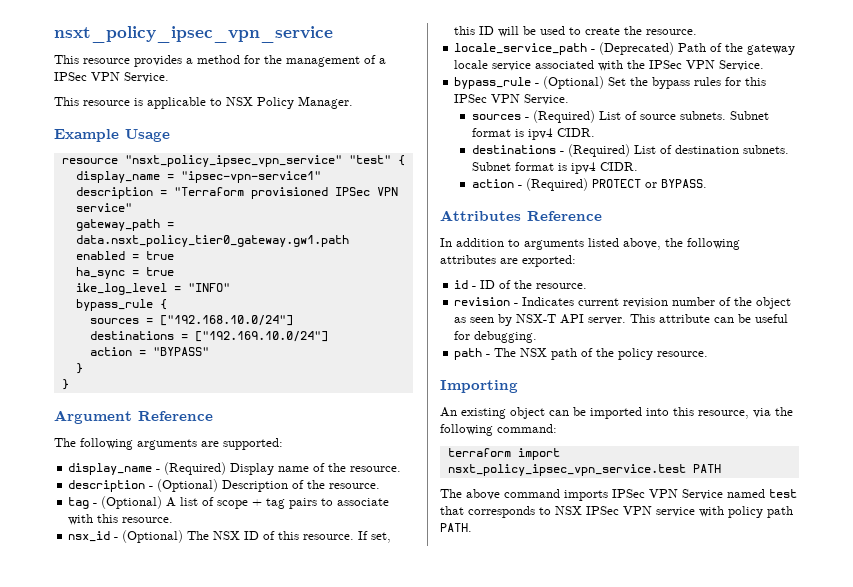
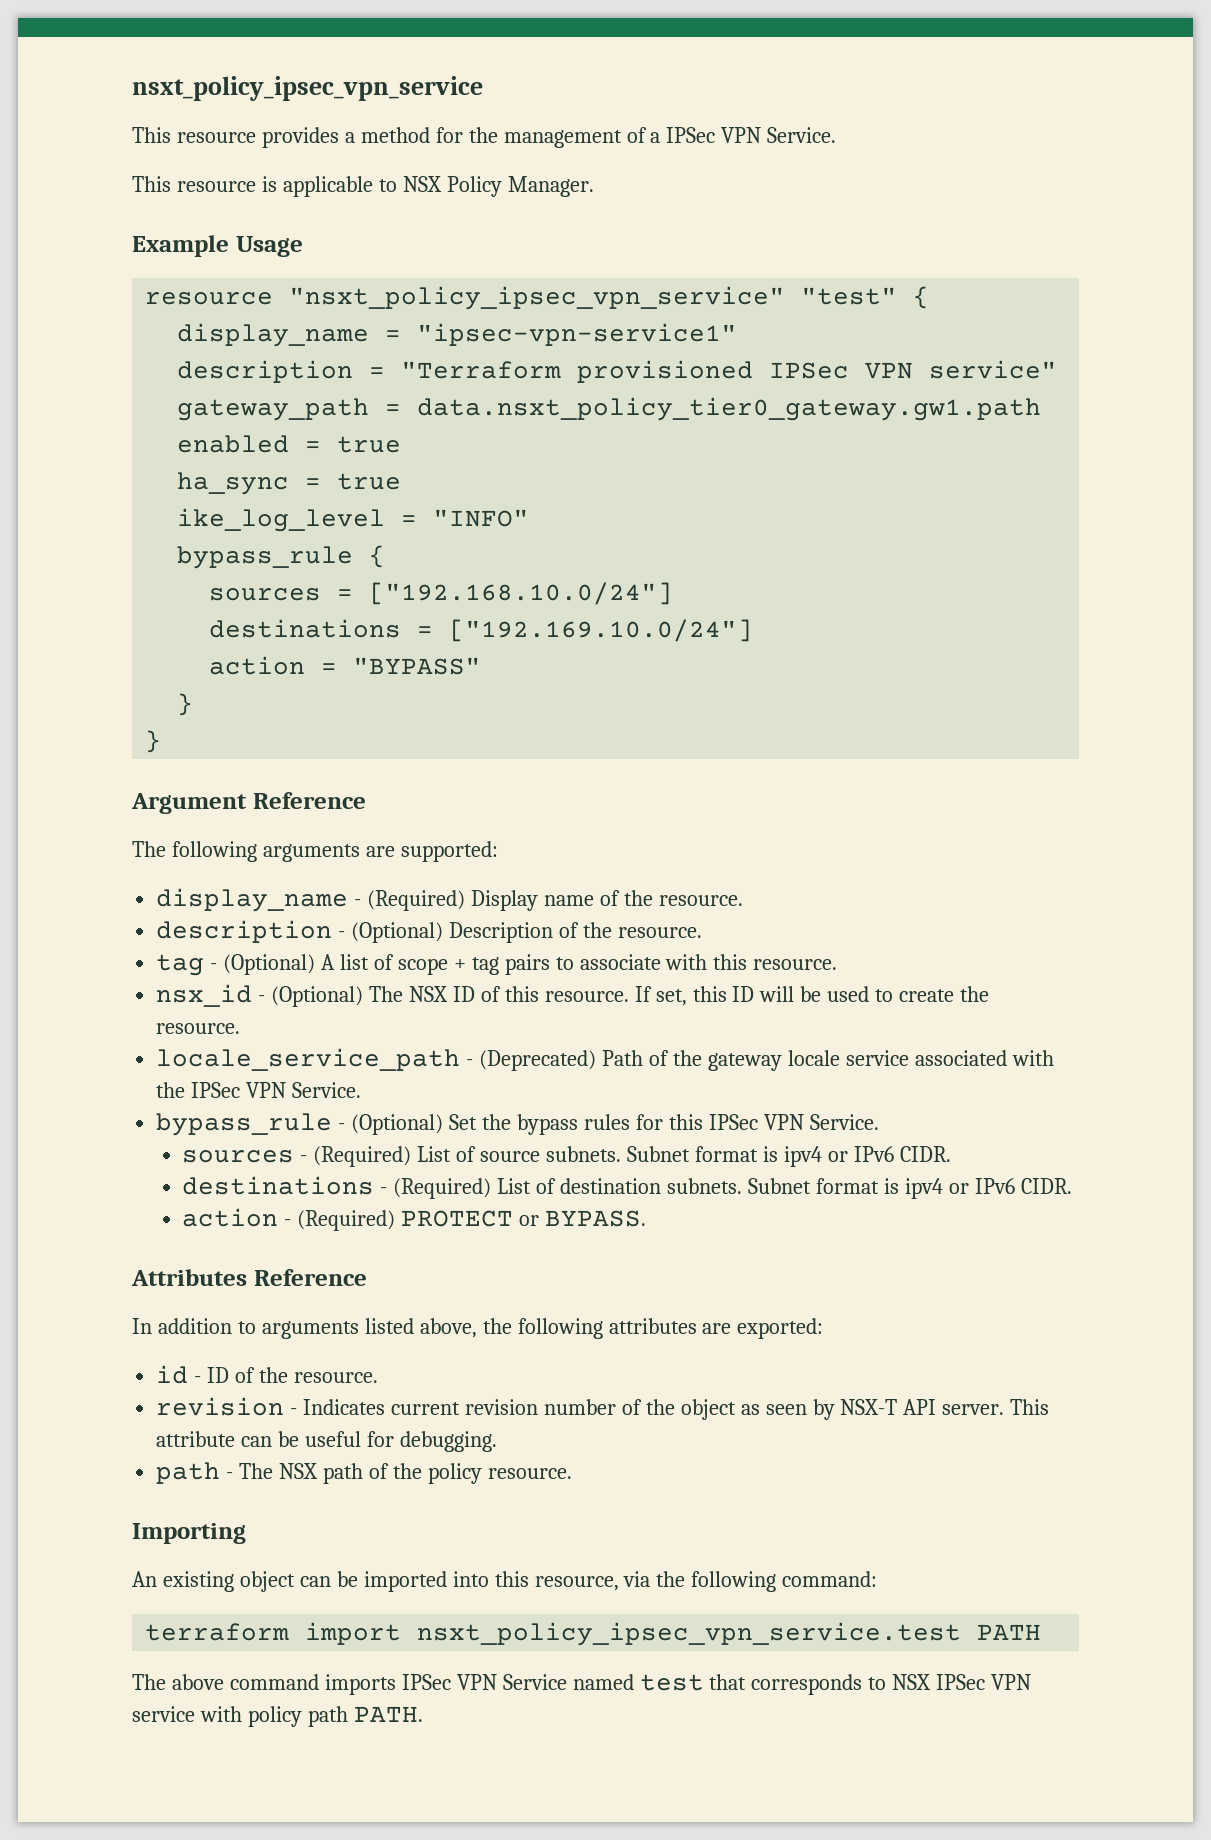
- sources - (Required) List of source subnets. Subnet format is ipv4 CIDR.
+ sources - (Required) List of source subnets. Subnet format is ipv4 or IPv6 CIDR.
- destinations - (Required) List of destination subnets. Subnet format is ipv4 CIDR.
+ destinations - (Required) List of destination subnets. Subnet format is ipv4 or IPv6 CIDR.

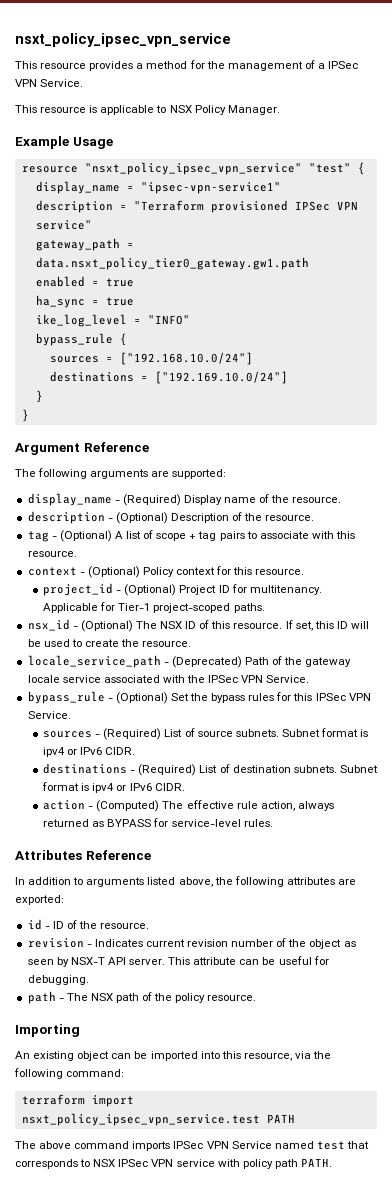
- action = "BYPASS"
+ context - (Optional) Policy context for this resource.
+ project_id - (Optional) Project ID for multitenancy. Applicable for Tier-1 project-scoped paths.
- action - (Required) PROTECT or BYPASS.
+ action - (Computed) The effective rule action, always returned as BYPASS for service-level rules.

